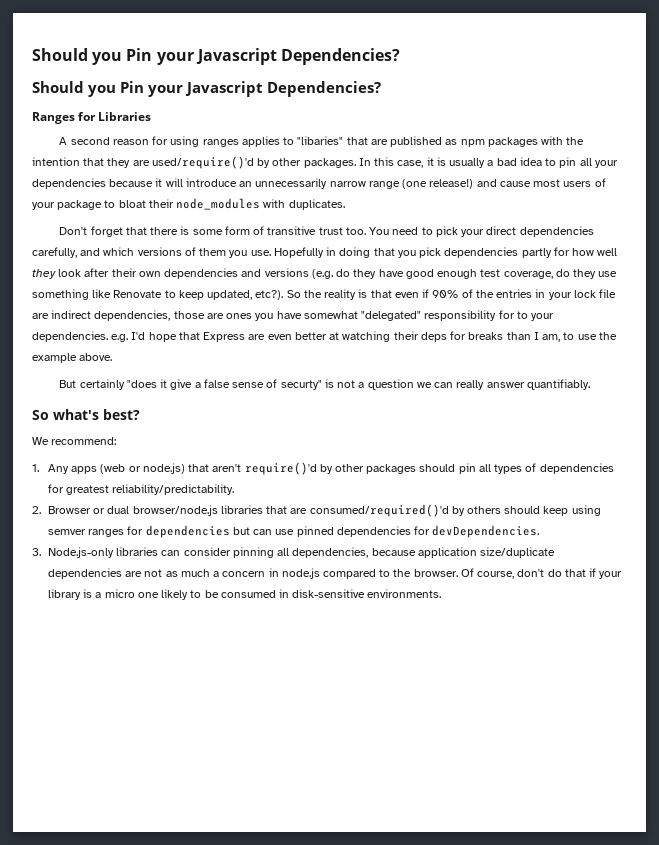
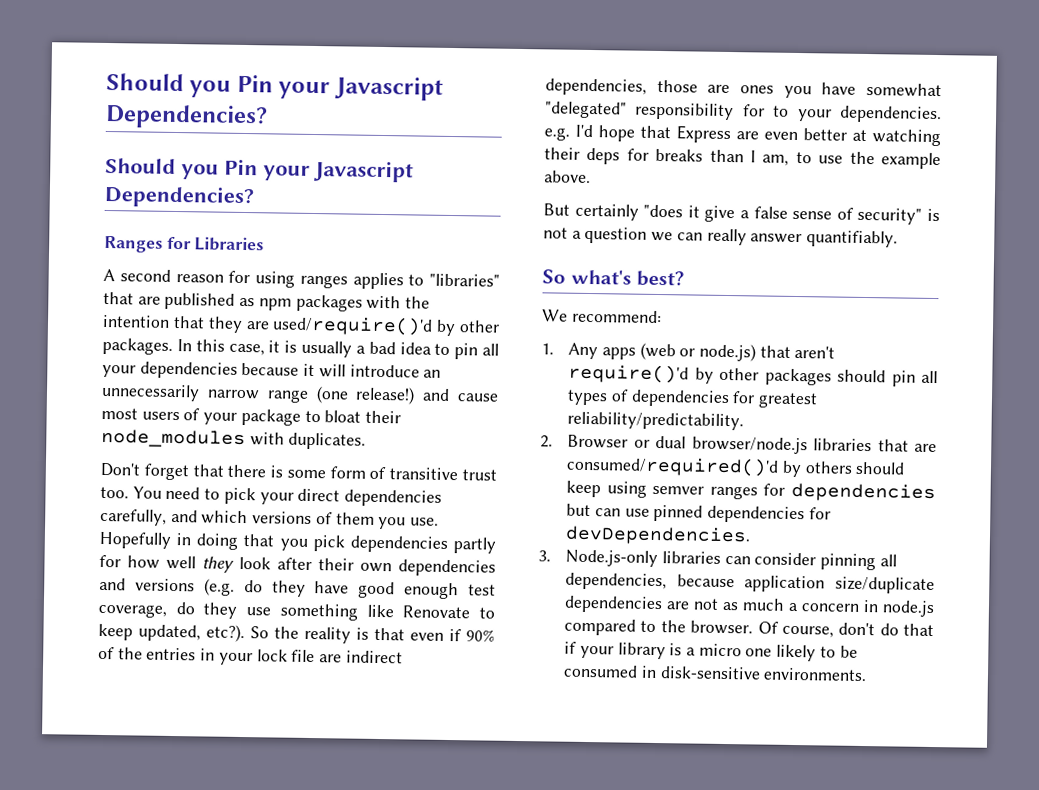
- A second reason for using ranges applies to "libaries" that are published as npm packages with the intention that they are used/require()'d by other packages.
+ A second reason for using ranges applies to "libraries" that are published as npm packages with the intention that they are used/require()'d by other packages.
- But certainly "does it give a false sense of securty" is not a question we can really answer quantifiably.
+ But certainly "does it give a false sense of security" is not a question we can really answer quantifiably.

